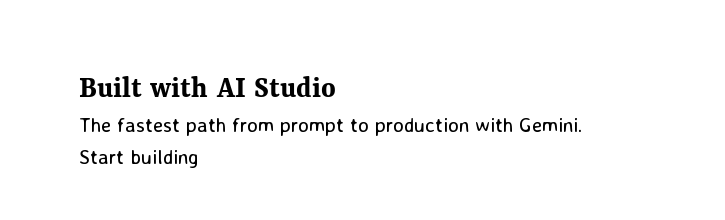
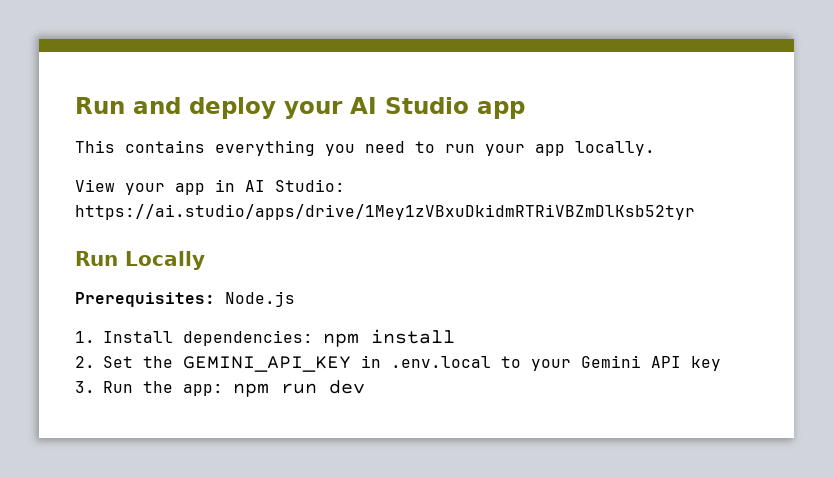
- Built with AI Studio
- The fastest path from prompt to production with Gemini.
- Start building
+ Run and deploy your AI Studio app
+ This contains everything you need to run your app locally.
+ View your app in AI Studio: https://ai.studio/apps/drive/1Mey1zVBxuDkidmRTRiVBZmDlKsb52tyr
+ Run Locally
+ Prerequisites: Node.js
+ 1. Install dependencies: npm install
+ 2. Set the GEMINI_API_KEY in .env.local to your Gemini API key
+ 3. Run the app: npm run dev

